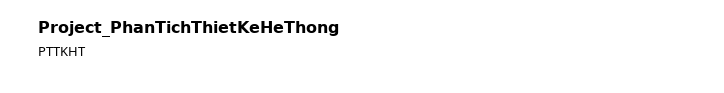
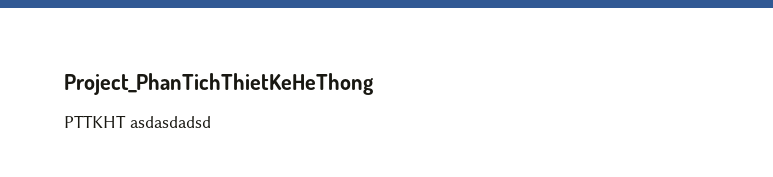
- PTTKHT
+ PTTKHT asdasdadsd

